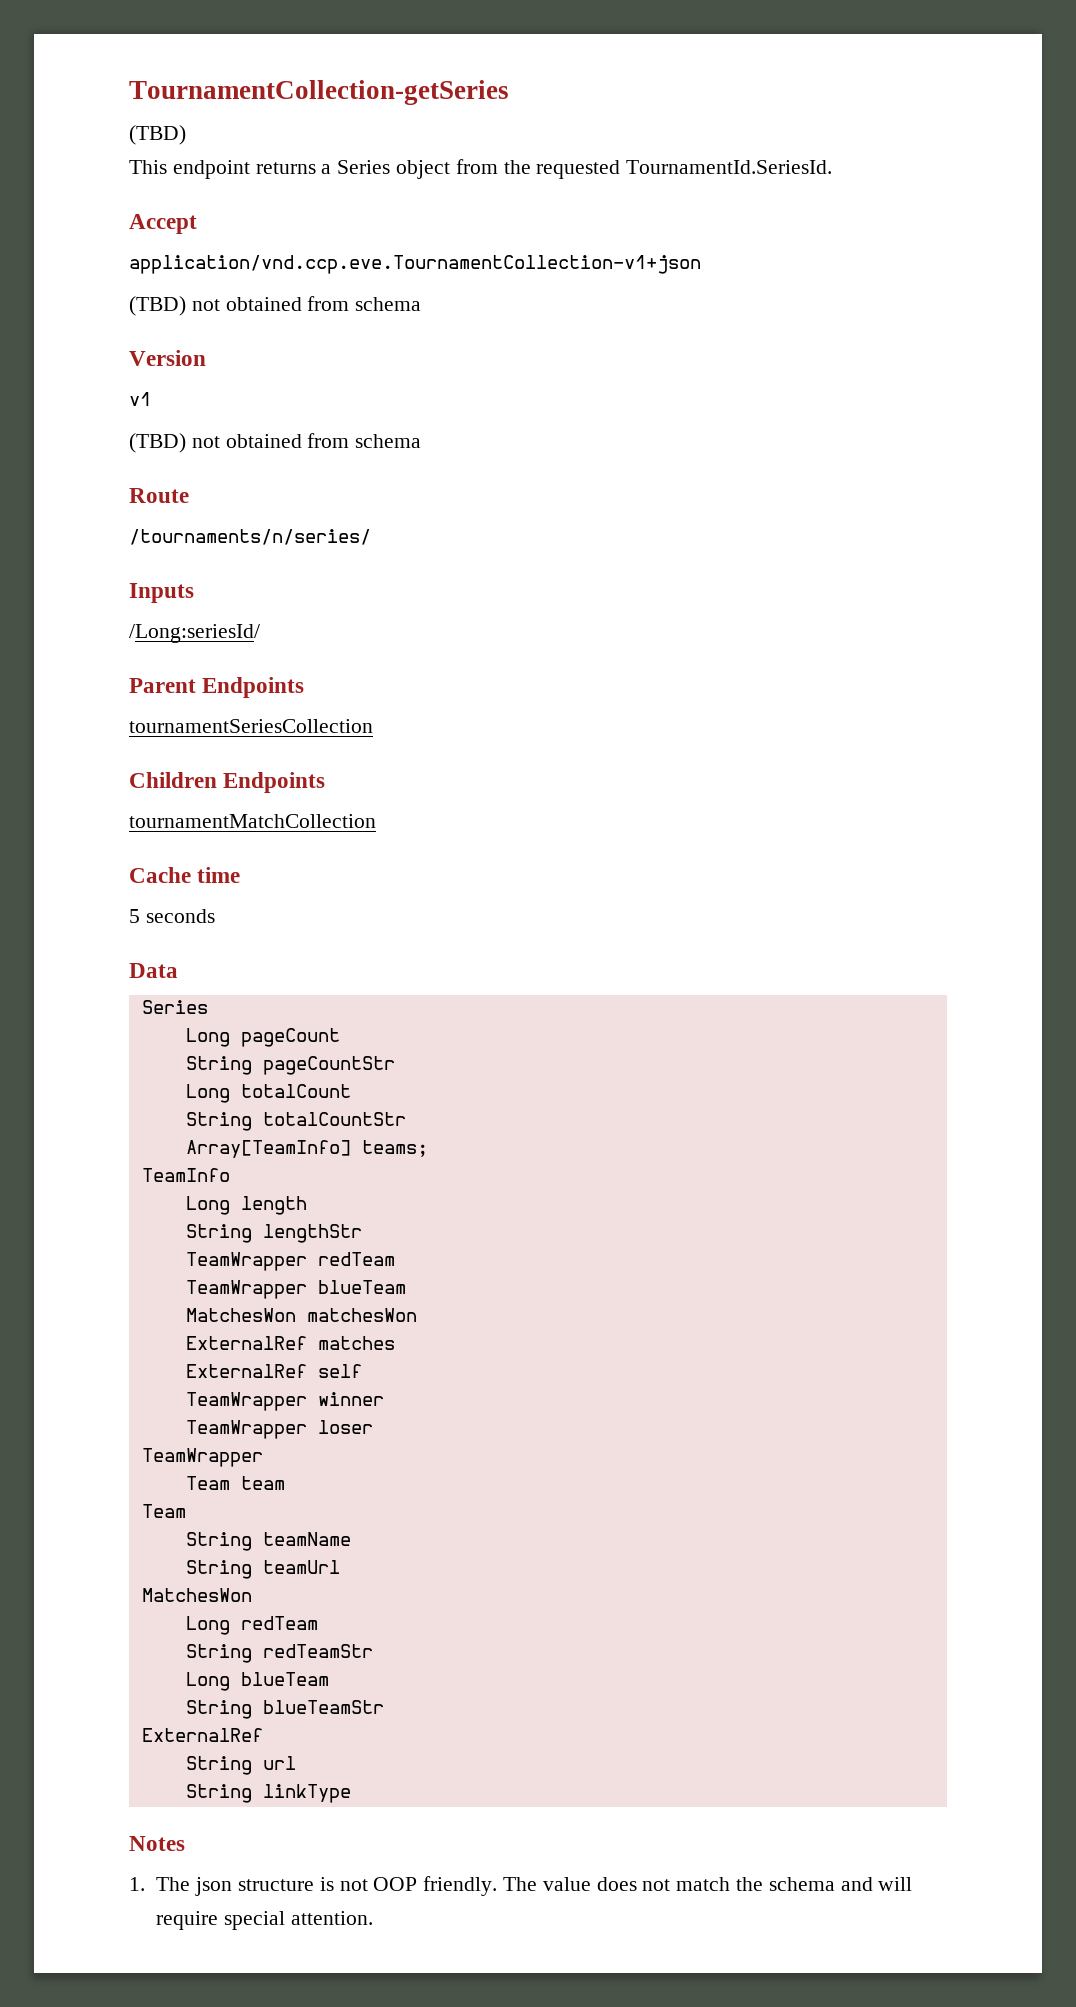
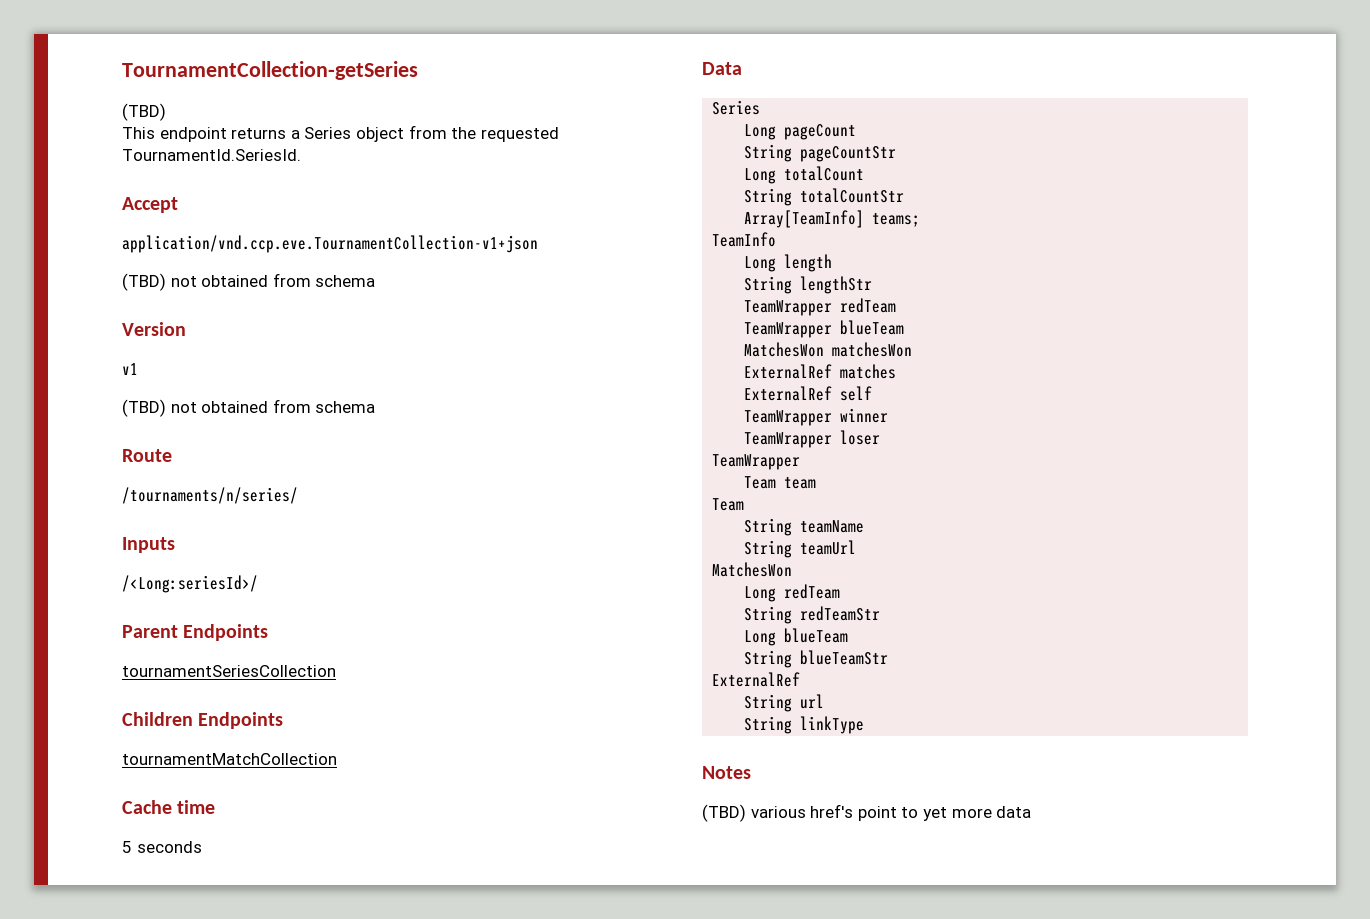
- /Long:seriesId/
+ /<Long:seriesId>/
- 1. The json structure is not OOP friendly. The value does not match the schema and will require special attention.
+ (TBD) various href's point to yet more data

